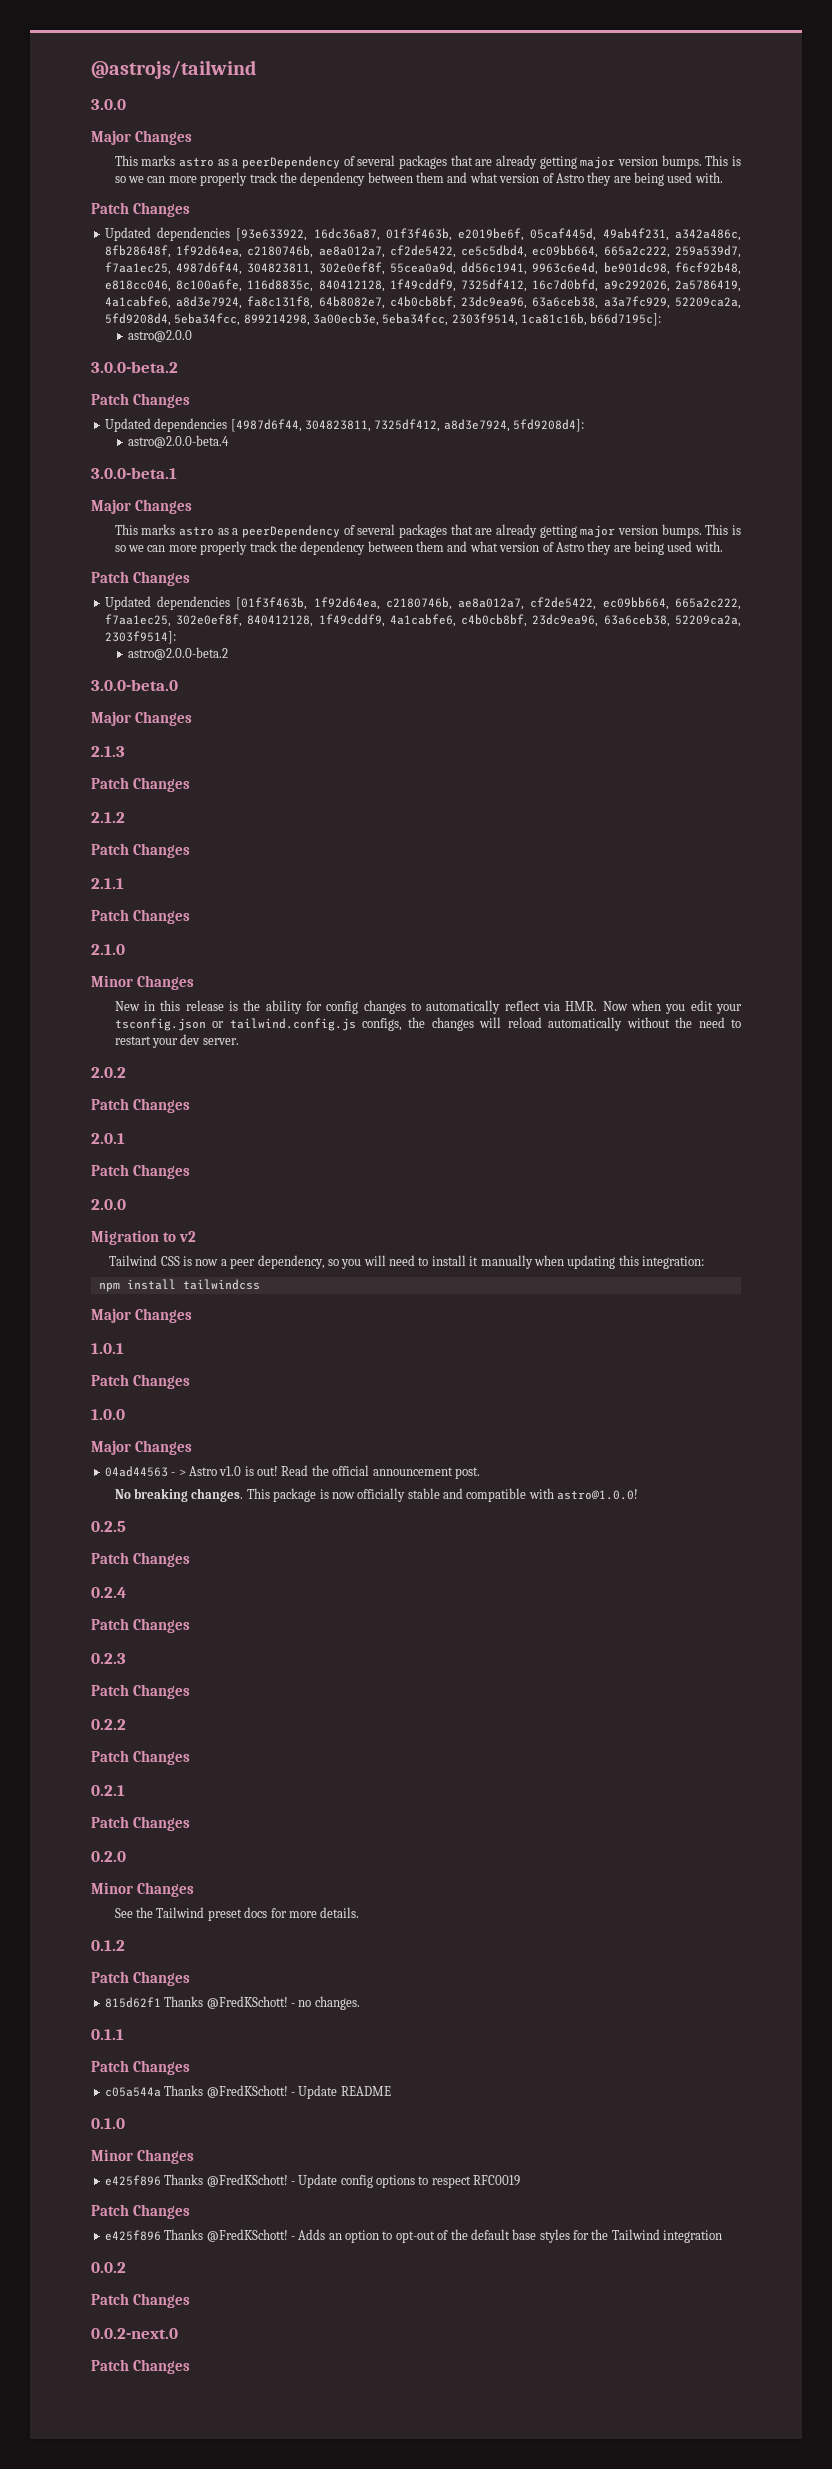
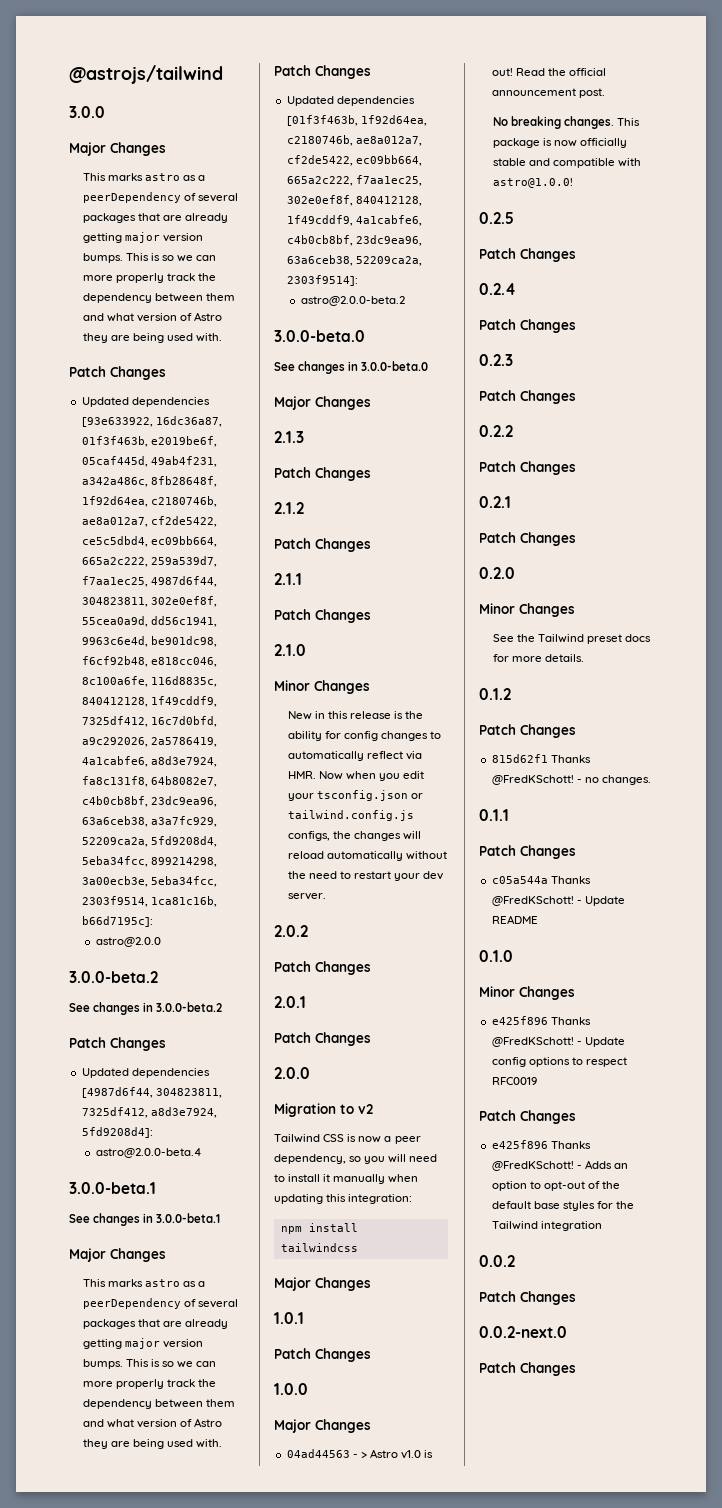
+ See changes in 3.0.0-beta.2
+ See changes in 3.0.0-beta.1
+ See changes in 3.0.0-beta.0

